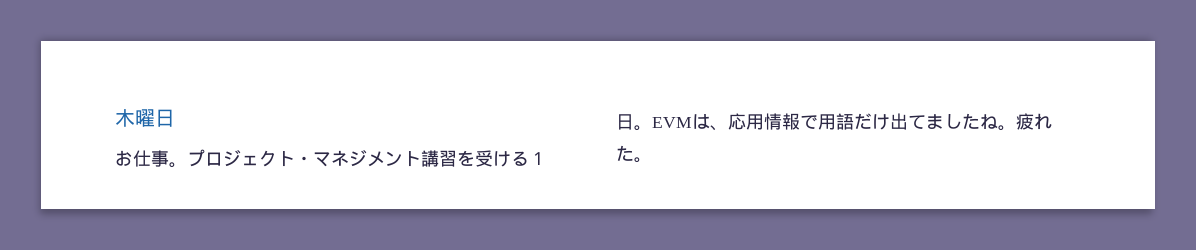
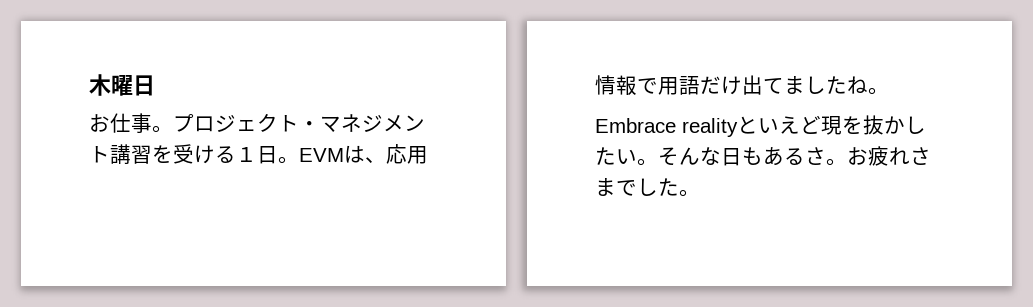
- EVMは、応用情報で用語だけ出てましたね。疲れた。
+ EVMは、応用情報で用語だけ出てましたね。
+ Embrace realityといえど現を抜かしたい。そんな日もあるさ。お疲れさまでした。

